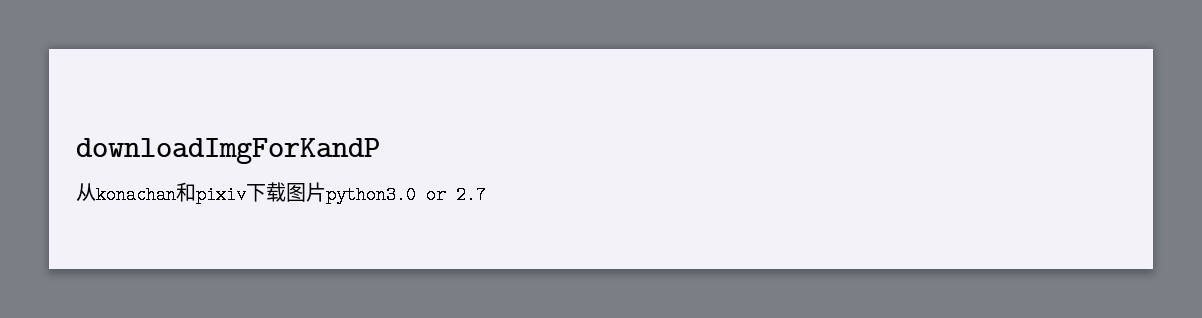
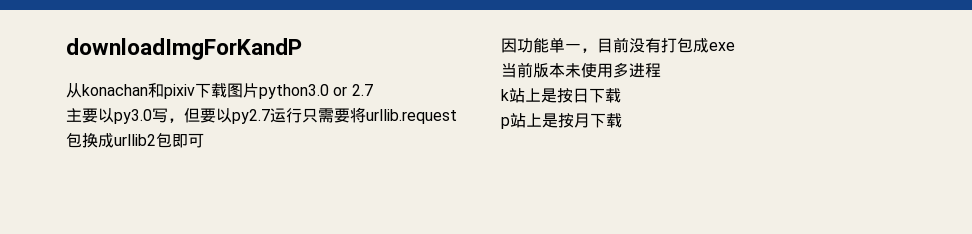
+ 主要以py3.0写，但要以py2.7运行只需要将urllib.request包换成urllib2包即可
+ 因功能单一，目前没有打包成exe
+ 当前版本未使用多进程
+ k站上是按日下载
+ p站上是按月下载

